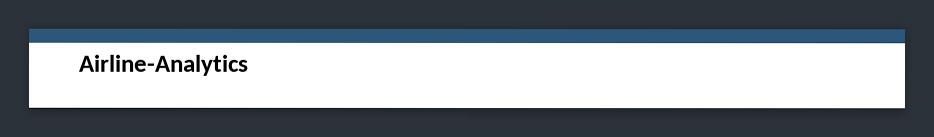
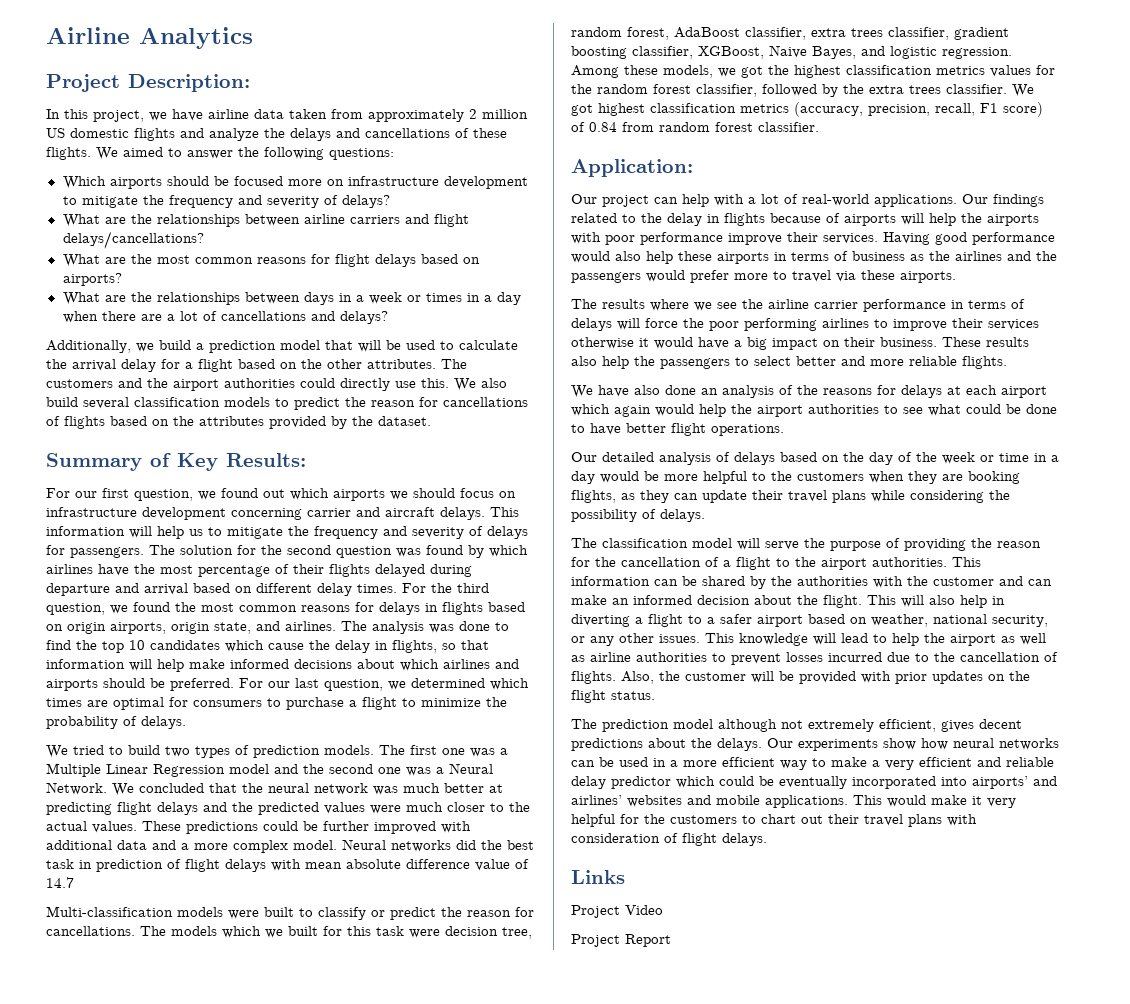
- Airline-Analytics
+ Airline Analytics
+ Project Description:
+ In this project, we have airline data taken from approximately 2 million US domestic flights and analyze the delays and cancellations of these flights. We aimed to answer the following questions:
+ Which airports should be focused more on infrastructure development to mitigate the frequency and severity of delays?
+ What are the relationships between airline carriers and flight delays/cancellations?
+ What are the most common reasons for flight delays based on airports?
+ What are the relationships between days in a week or times in a day when there are a lot of cancellations and delays?
+ Additionally, we build a prediction model that will be used to calculate the arrival delay for a flight based on the other attributes. The customers and the airport authorities could directly use this. We also build several classification models to predict the reason for cancellations of flights based on the attributes provided by the dataset.
+ Summary of Key Results:
+ For our first question, we found out which airports we should focus on infrastructure development concerning carrier and aircraft delays. This information will help us to mitigate the frequency and severity of delays for passengers. The solution for the second question was found by which airlines have the most percentage of their flights delayed during departure and arrival based on different delay times. For the third question, we found the most common reasons for delays in flights based on origin airports, origin state, and airlines. The analysis was done to find the top 10 candidates which cause the delay in flights, so that information will help make informed decisions about which airlines and airports should be preferred. For our last question, we determined which times are optimal for consumers to purchase a flight to minimize the probability of delays.
+ We tried to build two types of prediction models. The first one was a Multiple Linear Regression model and the second one was a Neural Network. We concluded that the neural network was much better at predicting flight delays and the predicted values were much closer to the actual values. These predictions could be further improved with additional data and a more complex model. Neural networks did the best task in prediction of flight delays with mean absolute difference value of 14.7
+ Multi-classification models were built to classify or predict the reason for cancellations. The models which we built for this task were decision tree, random forest, AdaBoost classifier, extra trees classifier, gradient boosting classifier, XGBoost, Naive Bayes, and logistic regression. Among these models, we got the highest classification metrics values for the random forest classifier, followed by the extra trees classifier. We got highest classification metrics (accuracy, precision, recall, F1 score) of 0.84 from random forest classifier.
+ Application:
+ Our project can help with a lot of real-world applications. Our findings related to the delay in flights because of airports will help the airports with poor performance improve their services. Having good performance would also help these airports in terms of business as the airlines and the passengers would prefer more to travel via these airports.
+ The results where we see the airline carrier performance in terms of delays will force the poor performing airlines to improve their services otherwise it would have a big impact on their business. These results also help the passengers to select better and more reliable flights.
+ We have also done an analysis of the reasons for delays at each airport which again would help the airport authorities to see what could be done to have better flight operations.
+ Our detailed analysis of delays based on the day of the week or time in a day would be more helpful to the customers when they are booking flights, as they can update their travel plans while considering the possibility of delays.
+ The classification model will serve the purpose of providing the reason for the cancellation of a flight to the airport authorities. This information can be shared by the authorities with the customer and can make an informed decision about the flight. This will also help in diverting a flight to a safer airport based on weather, national security, or any other issues. This knowledge will lead to help the airport as well as airline authorities to prevent losses incurred due to the cancellation of flights. Also, the customer will be provided with prior updates on the flight status.
+ The prediction model although not extremely efficient, gives decent predictions about the delays. Our experiments show how neural networks can be used in a more efficient way to make a very efficient and reliable delay predictor which could be eventually incorporated into airports’ and airlines’ websites and mobile applications. This would make it very helpful for the customers to chart out their travel plans with consideration of flight delays.
+ Links
+ Project Video
+ Project Report

